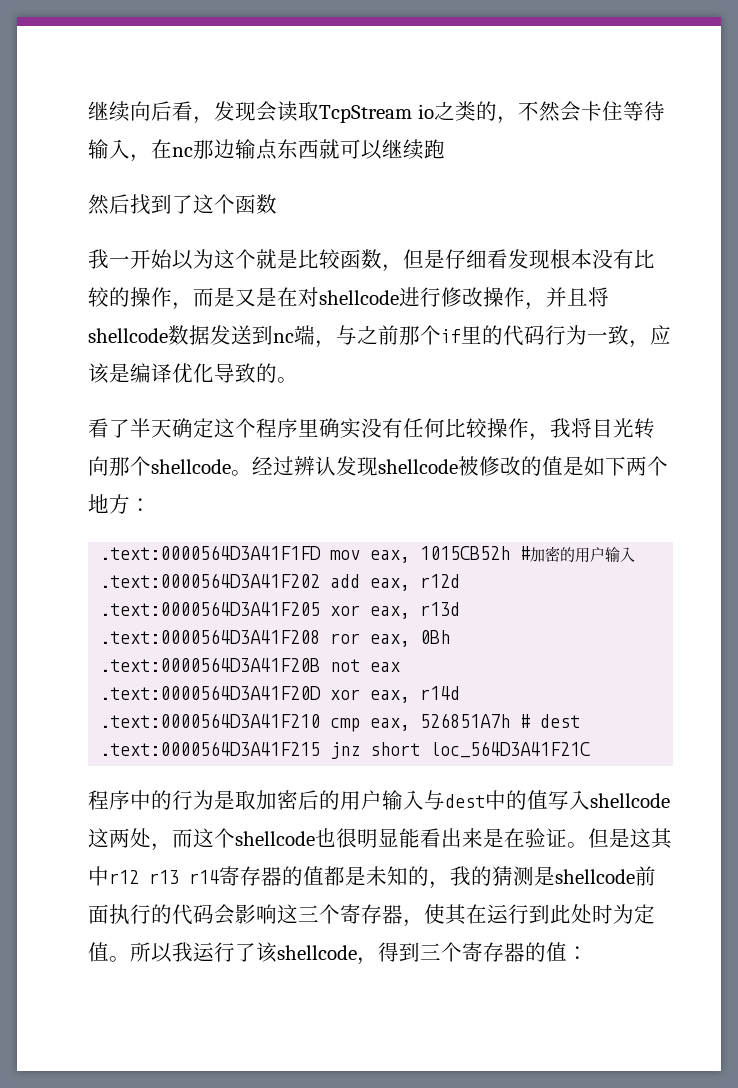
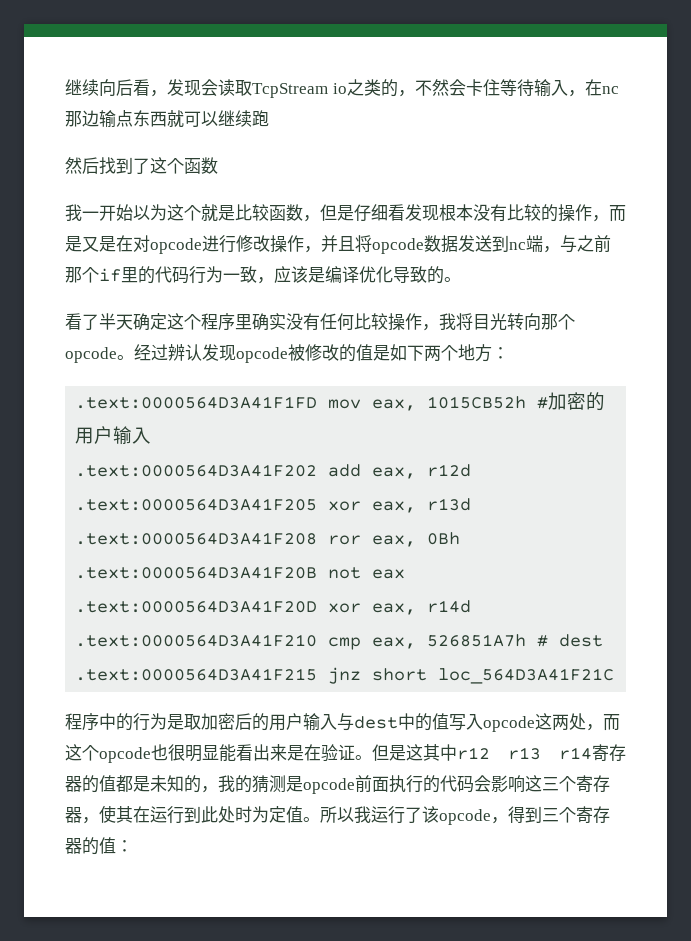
- 我一开始以为这个就是比较函数，但是仔细看发现根本没有比较的操作，而是又是在对shellcode进行修改操作，并且将shellcode数据发送到nc端，与之前那个if里的代码行为一致，应该是编译优化导致的。
+ 我一开始以为这个就是比较函数，但是仔细看发现根本没有比较的操作，而是又是在对opcode进行修改操作，并且将opcode数据发送到nc端，与之前那个if里的代码行为一致，应该是编译优化导致的。
- 看了半天确定这个程序里确实没有任何比较操作，我将目光转向那个shellcode。
+ 看了半天确定这个程序里确实没有任何比较操作，我将目光转向那个opcode。
- 经过辨认发现shellcode被修改的值是如下两个地方：
+ 经过辨认发现opcode被修改的值是如下两个地方：
- 程序中的行为是取加密后的用户输入与dest中的值写入shellcode这两处，而这个shellcode也很明显能看出来是在验证。
+ 程序中的行为是取加密后的用户输入与dest中的值写入opcode这两处，而这个opcode也很明显能看出来是在验证。
- 但是这其中r12 r13 r14寄存器的值都是未知的，我的猜测是shellcode前面执行的代码会影响这三个寄存器，使其在运行到此处时为定值。
+ 但是这其中r12 r13 r14寄存器的值都是未知的，我的猜测是opcode前面执行的代码会影响这三个寄存器，使其在运行到此处时为定值。
- 所以我运行了该shellcode，得到三个寄存器的值：
+ 所以我运行了该opcode，得到三个寄存器的值：

